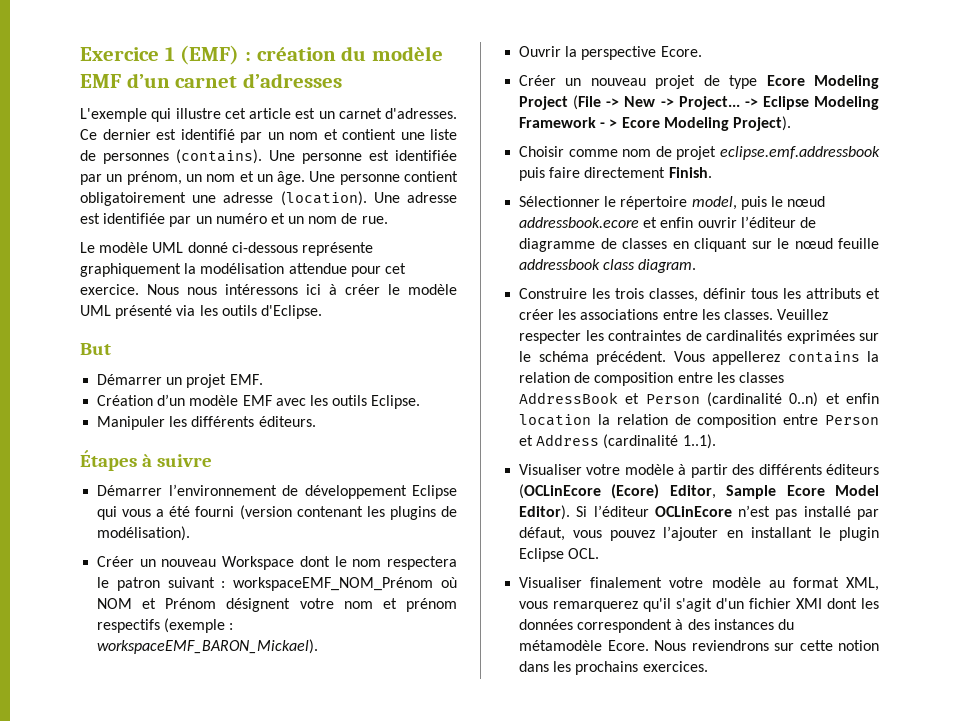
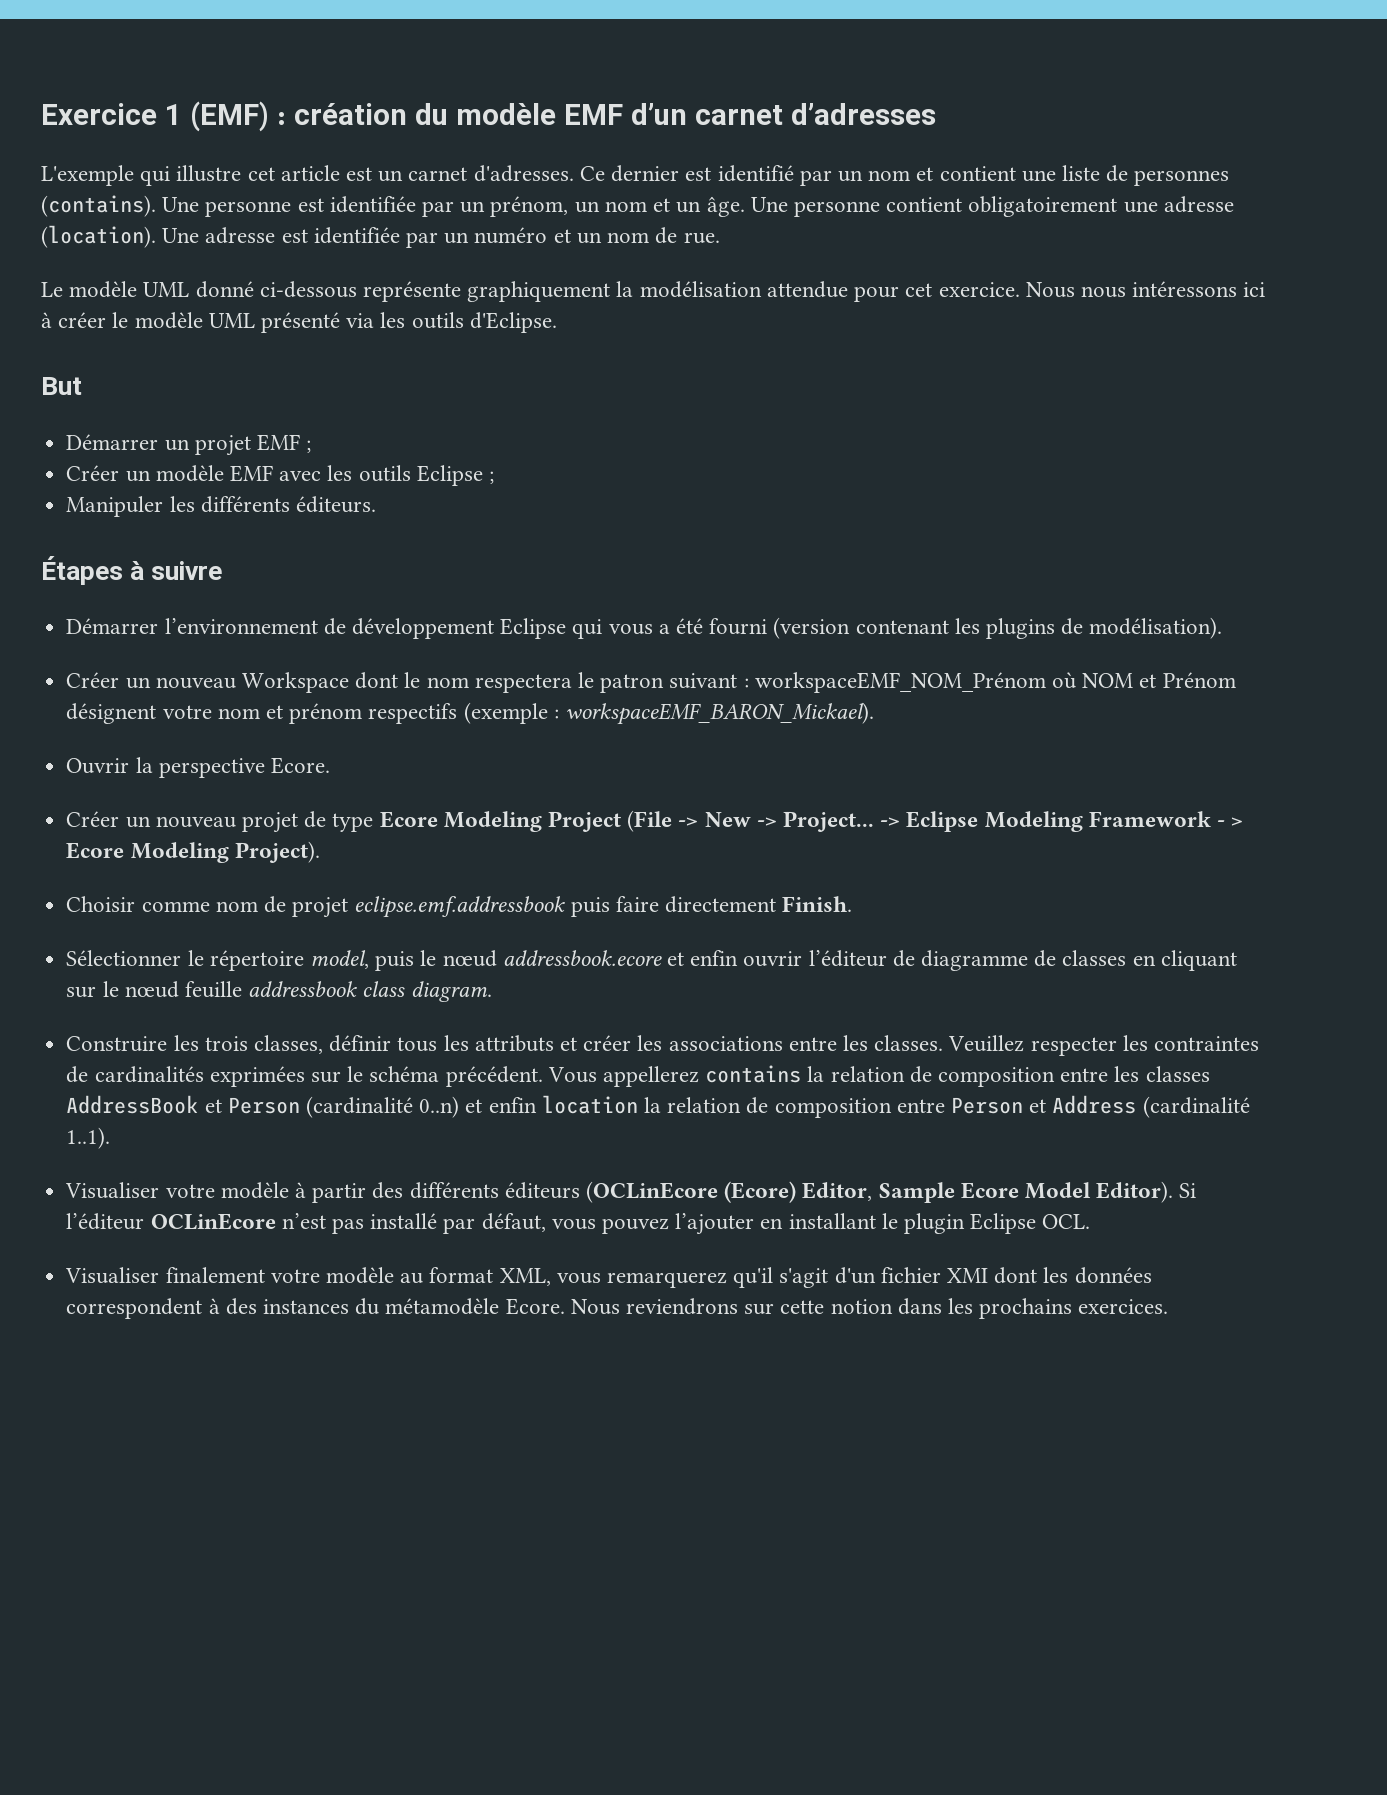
- Démarrer un projet EMF.
- Création d’un modèle EMF avec les outils Eclipse.
+ Démarrer un projet EMF ;
+ Créer un modèle EMF avec les outils Eclipse ;

